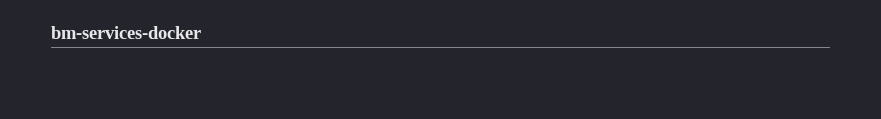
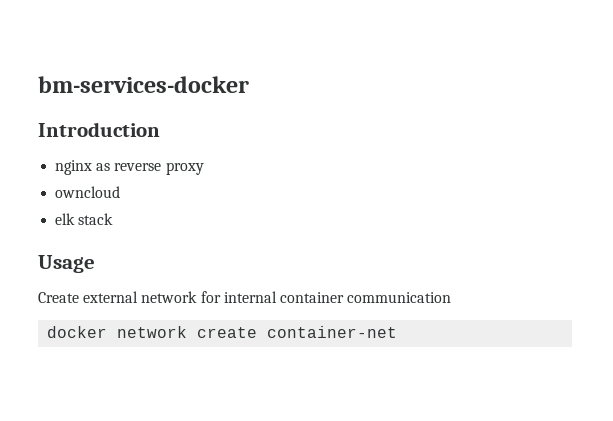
+ Introduction
+ nginx as reverse proxy
+ owncloud
+ elk stack
+ Usage
+ Create external network for internal container communication
+ docker network create container-net

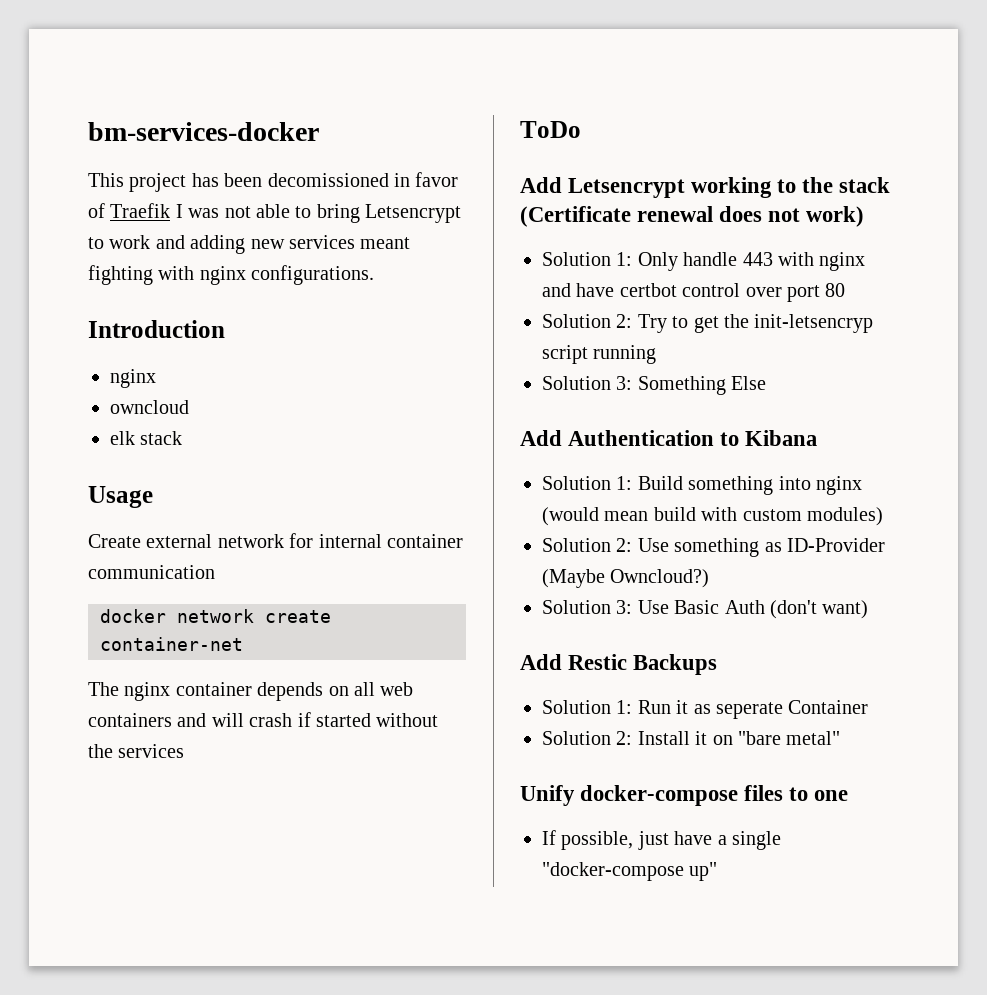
+ This project has been decomissioned in favor of Traefik I was not able to bring Letsencrypt to work and adding new services meant fighting with nginx configurations.
  Introduction
- nginx as reverse proxy
+ nginx
+ The nginx container depends on all web containers and will crash if started without the services
+ ToDo
+ Add Letsencrypt working to the stack (Certificate renewal does not work)
+ Solution 1: Only handle 443 with nginx and have certbot control over port 80
+ Solution 2: Try to get the init-letsencryp script running
+ Solution 3: Something Else
+ Add Authentication to Kibana
+ Solution 1: Build something into nginx (would mean build with custom modules)
+ Solution 2: Use something as ID-Provider (Maybe Owncloud?)
+ Solution 3: Use Basic Auth (don't want)
+ Add Restic Backups
+ Solution 1: Run it as seperate Container
+ Solution 2: Install it on "bare metal"
+ Unify docker-compose files to one
+ If possible, just have a single "docker-compose up"

